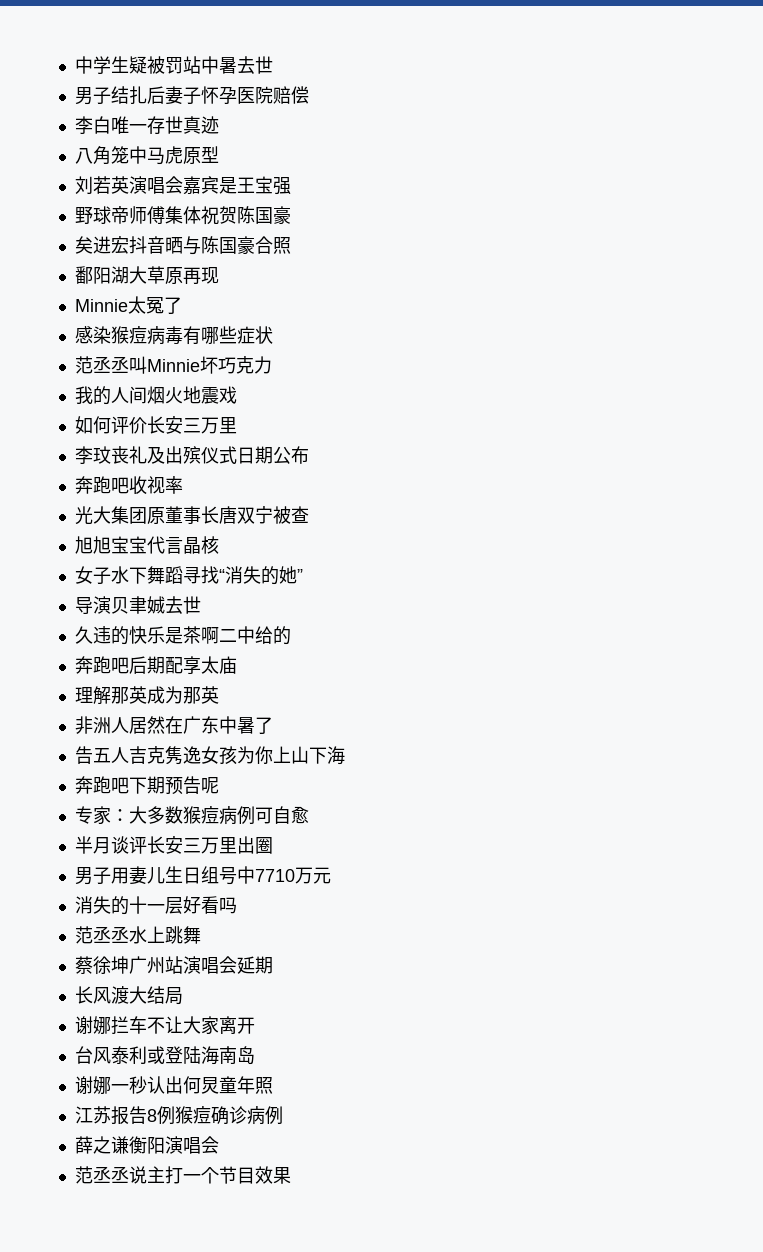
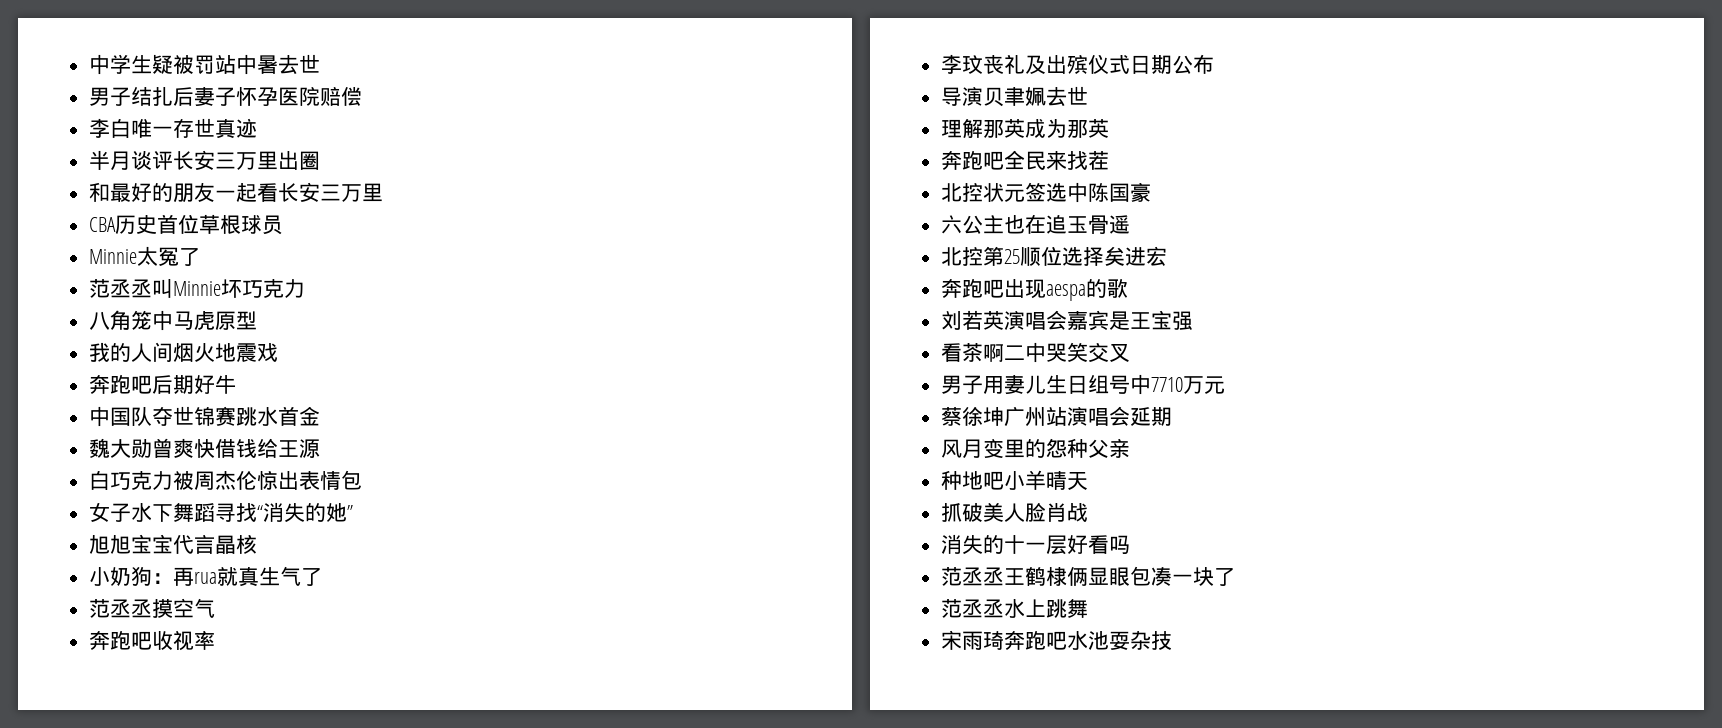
- 八角笼中马虎原型
- 刘若英演唱会嘉宾是王宝强
- 野球帝师傅集体祝贺陈国豪
- 矣进宏抖音晒与陈国豪合照
- 鄱阳湖大草原再现
+ 半月谈评长安三万里出圈
+ 和最好的朋友一起看长安三万里
+ CBA历史首位草根球员
  Minnie太冤了
- 感染猴痘病毒有哪些症状
+ 八角笼中马虎原型
- 如何评价长安三万里
- 李玟丧礼及出殡仪式日期公布
- 奔跑吧收视率
- 光大集团原董事长唐双宁被查
- 旭旭宝宝代言晶核
+ 奔跑吧后期好牛
+ 中国队夺世锦赛跳水首金
+ 魏大勋曾爽快借钱给王源
+ 白巧克力被周杰伦惊出表情包
+ 旭旭宝宝代言晶核
+ 小奶狗：再rua就真生气了
+ 范丞丞摸空气
+ 奔跑吧收视率
+ 李玟丧礼及出殡仪式日期公布
  导演贝聿娍去世
- 久违的快乐是茶啊二中给的
- 奔跑吧后期配享太庙
  理解那英成为那英
- 非洲人居然在广东中暑了
- 告五人吉克隽逸女孩为你上山下海
- 奔跑吧下期预告呢
- 专家：大多数猴痘病例可自愈
- 半月谈评长安三万里出圈
+ 奔跑吧全民来找茬
+ 北控状元签选中陈国豪
+ 六公主也在追玉骨遥
+ 北控第25顺位选择矣进宏
+ 奔跑吧出现aespa的歌
+ 刘若英演唱会嘉宾是王宝强
+ 看茶啊二中哭笑交叉
+ 蔡徐坤广州站演唱会延期
+ 风月变里的怨种父亲
+ 种地吧小羊晴天
+ 抓破美人脸肖战
+ 范丞丞王鹤棣俩显眼包凑一块了
  范丞丞水上跳舞
- 蔡徐坤广州站演唱会延期
- 长风渡大结局
- 谢娜拦车不让大家离开
- 台风泰利或登陆海南岛
- 谢娜一秒认出何炅童年照
- 江苏报告8例猴痘确诊病例
- 薛之谦衡阳演唱会
- 范丞丞说主打一个节目效果
+ 宋雨琦奔跑吧水池耍杂技

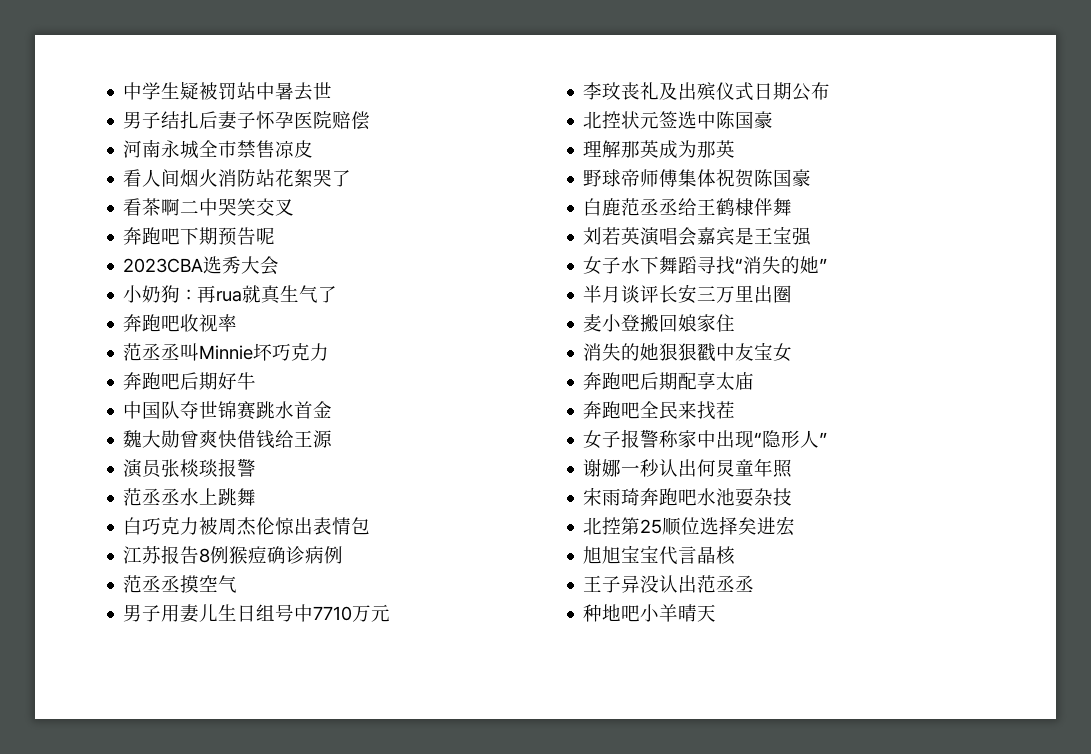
- 李白唯一存世真迹
- 半月谈评长安三万里出圈
- 和最好的朋友一起看长安三万里
- CBA历史首位草根球员
- Minnie太冤了
+ 河南永城全市禁售凉皮
+ 看人间烟火消防站花絮哭了
+ 看茶啊二中哭笑交叉
+ 奔跑吧下期预告呢
+ 2023CBA选秀大会
+ 小奶狗：再rua就真生气了
+ 奔跑吧收视率
- 八角笼中马虎原型
- 我的人间烟火地震戏
+ 演员张棪琰报警
+ 范丞丞水上跳舞
+ 江苏报告8例猴痘确诊病例
+ 范丞丞摸空气
+ 男子用妻儿生日组号中7710万元
+ 李玟丧礼及出殡仪式日期公布
+ 北控状元签选中陈国豪
+ 理解那英成为那英
+ 野球帝师傅集体祝贺陈国豪
+ 白鹿范丞丞给王鹤棣伴舞
+ 刘若英演唱会嘉宾是王宝强
- 旭旭宝宝代言晶核
- 小奶狗：再rua就真生气了
- 范丞丞摸空气
- 奔跑吧收视率
- 李玟丧礼及出殡仪式日期公布
- 导演贝聿娍去世
- 理解那英成为那英
+ 半月谈评长安三万里出圈
+ 麦小登搬回娘家住
+ 消失的她狠狠戳中友宝女
+ 奔跑吧后期配享太庙
  奔跑吧全民来找茬
- 北控状元签选中陈国豪
- 六公主也在追玉骨遥
+ 女子报警称家中出现“隐形人”
+ 谢娜一秒认出何炅童年照
+ 宋雨琦奔跑吧水池耍杂技
- 奔跑吧出现aespa的歌
- 刘若英演唱会嘉宾是王宝强
- 看茶啊二中哭笑交叉
- 男子用妻儿生日组号中7710万元
- 蔡徐坤广州站演唱会延期
- 风月变里的怨种父亲
+ 旭旭宝宝代言晶核
+ 王子异没认出范丞丞
  种地吧小羊晴天
- 抓破美人脸肖战
- 消失的十一层好看吗
- 范丞丞王鹤棣俩显眼包凑一块了
- 范丞丞水上跳舞
- 宋雨琦奔跑吧水池耍杂技

